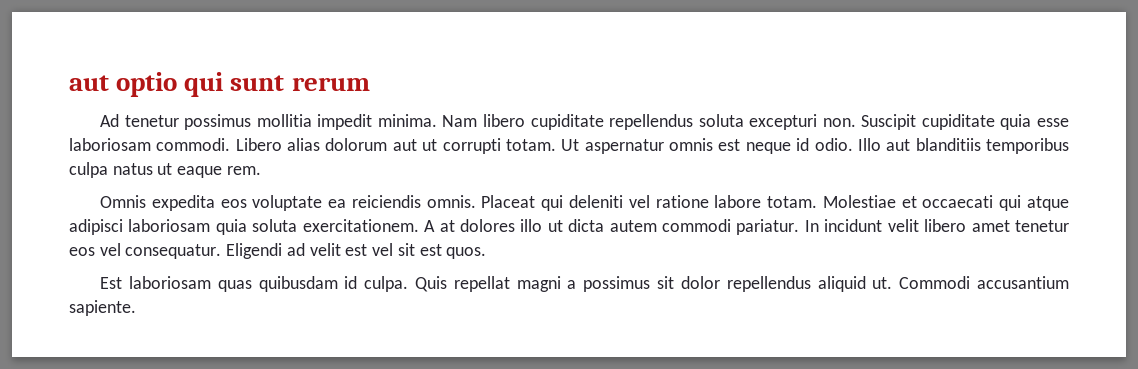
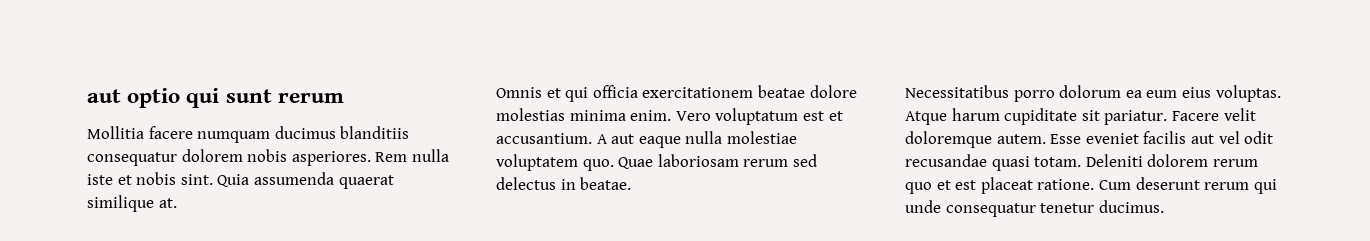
- Ad tenetur possimus mollitia impedit minima. Nam libero cupiditate repellendus soluta excepturi non. Suscipit cupiditate quia esse laboriosam commodi. Libero alias dolorum aut ut corrupti totam. Ut aspernatur omnis est neque id odio. Illo aut blanditiis temporibus culpa natus ut eaque rem.
- Omnis expedita eos voluptate ea reiciendis omnis. Placeat qui deleniti vel ratione labore totam. Molestiae et occaecati qui atque adipisci laboriosam quia soluta exercitationem. A at dolores illo ut dicta autem commodi pariatur. In incidunt velit libero amet tenetur eos vel consequatur. Eligendi ad velit est vel sit est quos.
- Est laboriosam quas quibusdam id culpa. Quis repellat magni a possimus sit dolor repellendus aliquid ut. Commodi accusantium sapiente.
+ Mollitia facere numquam ducimus blanditiis consequatur dolorem nobis asperiores. Rem nulla iste et nobis sint. Quia assumenda quaerat similique at.
+ Omnis et qui officia exercitationem beatae dolore molestias minima enim. Vero voluptatum est et accusantium. A aut eaque nulla molestiae voluptatem quo. Quae laboriosam rerum sed delectus in beatae.
+ Necessitatibus porro dolorum ea eum eius voluptas. Atque harum cupiditate sit pariatur. Facere velit doloremque autem. Esse eveniet facilis aut vel odit recusandae quasi totam. Deleniti dolorem rerum quo et est placeat ratione. Cum deserunt rerum qui unde consequatur tenetur ducimus.

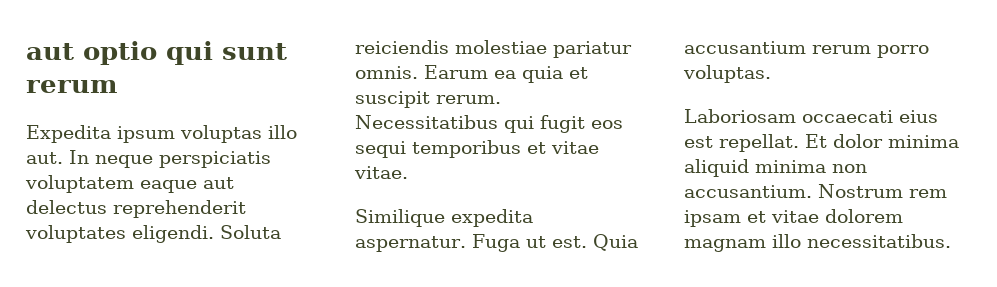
- Mollitia facere numquam ducimus blanditiis consequatur dolorem nobis asperiores. Rem nulla iste et nobis sint. Quia assumenda quaerat similique at.
- Omnis et qui officia exercitationem beatae dolore molestias minima enim. Vero voluptatum est et accusantium. A aut eaque nulla molestiae voluptatem quo. Quae laboriosam rerum sed delectus in beatae.
- Necessitatibus porro dolorum ea eum eius voluptas. Atque harum cupiditate sit pariatur. Facere velit doloremque autem. Esse eveniet facilis aut vel odit recusandae quasi totam. Deleniti dolorem rerum quo et est placeat ratione. Cum deserunt rerum qui unde consequatur tenetur ducimus.
+ Expedita ipsum voluptas illo aut. In neque perspiciatis voluptatem eaque aut delectus reprehenderit voluptates eligendi. Soluta reiciendis molestiae pariatur omnis. Earum ea quia et suscipit rerum. Necessitatibus qui fugit eos sequi temporibus et vitae vitae.
+ Similique expedita aspernatur. Fuga ut est. Quia accusantium rerum porro voluptas.
+ Laboriosam occaecati eius est repellat. Et dolor minima aliquid minima non accusantium. Nostrum rem ipsam et vitae dolorem magnam illo necessitatibus.

